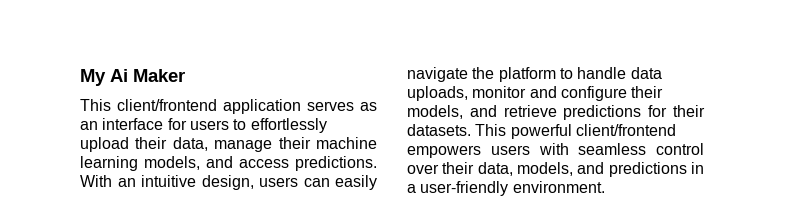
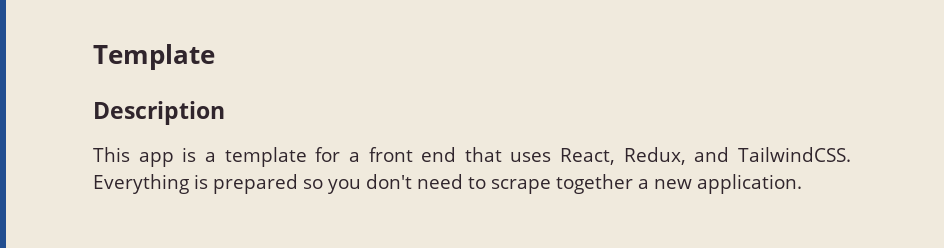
- My Ai Maker
- This client/frontend application serves as an interface for users to effortlessly upload their data, manage their machine learning models, and access predictions. With an intuitive design, users can easily navigate the platform to handle data uploads, monitor and configure their models, and retrieve predictions for their datasets. This powerful client/frontend empowers users with seamless control over their data, models, and predictions in a user-friendly environment.
+ Template
+ Description
+ This app is a template for a front end that uses React, Redux, and TailwindCSS. Everything is prepared so you don't need to scrape together a new application.

